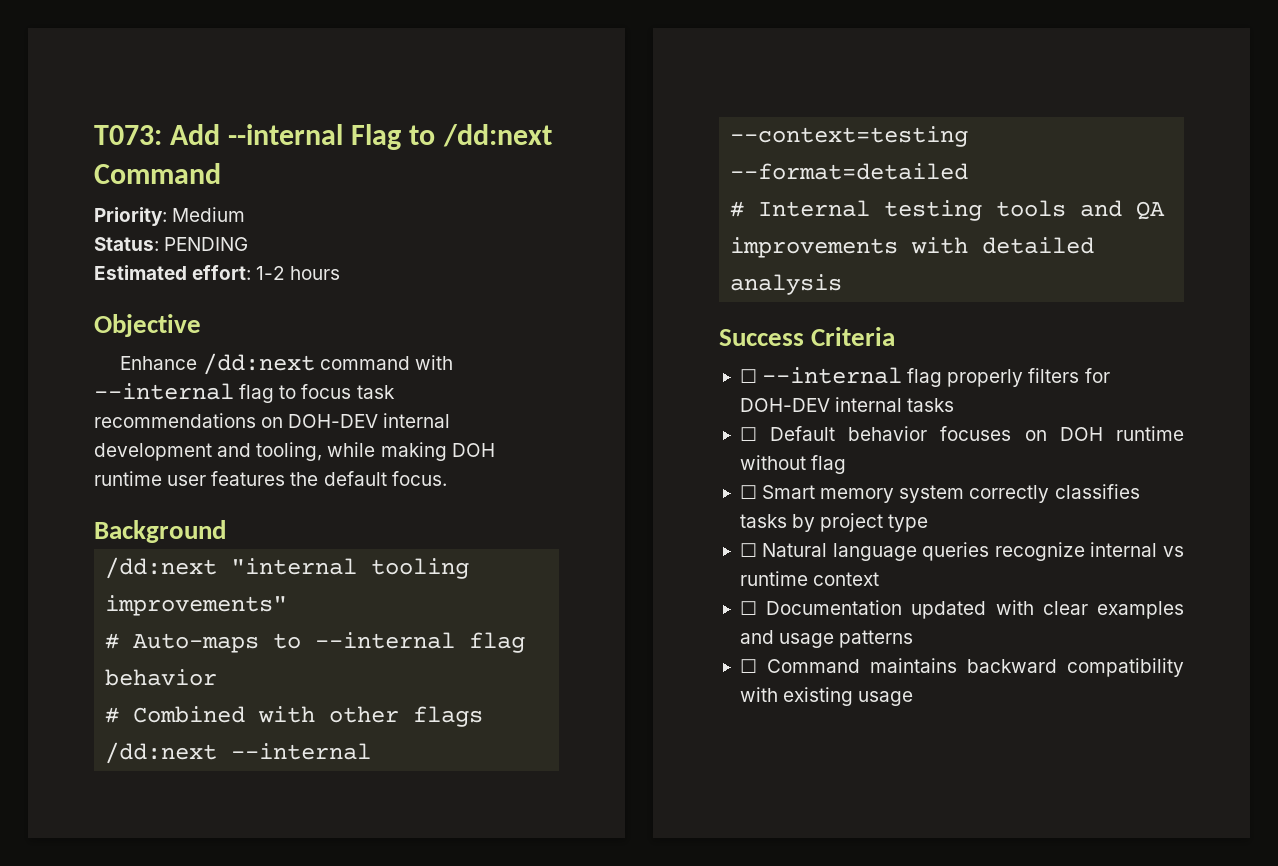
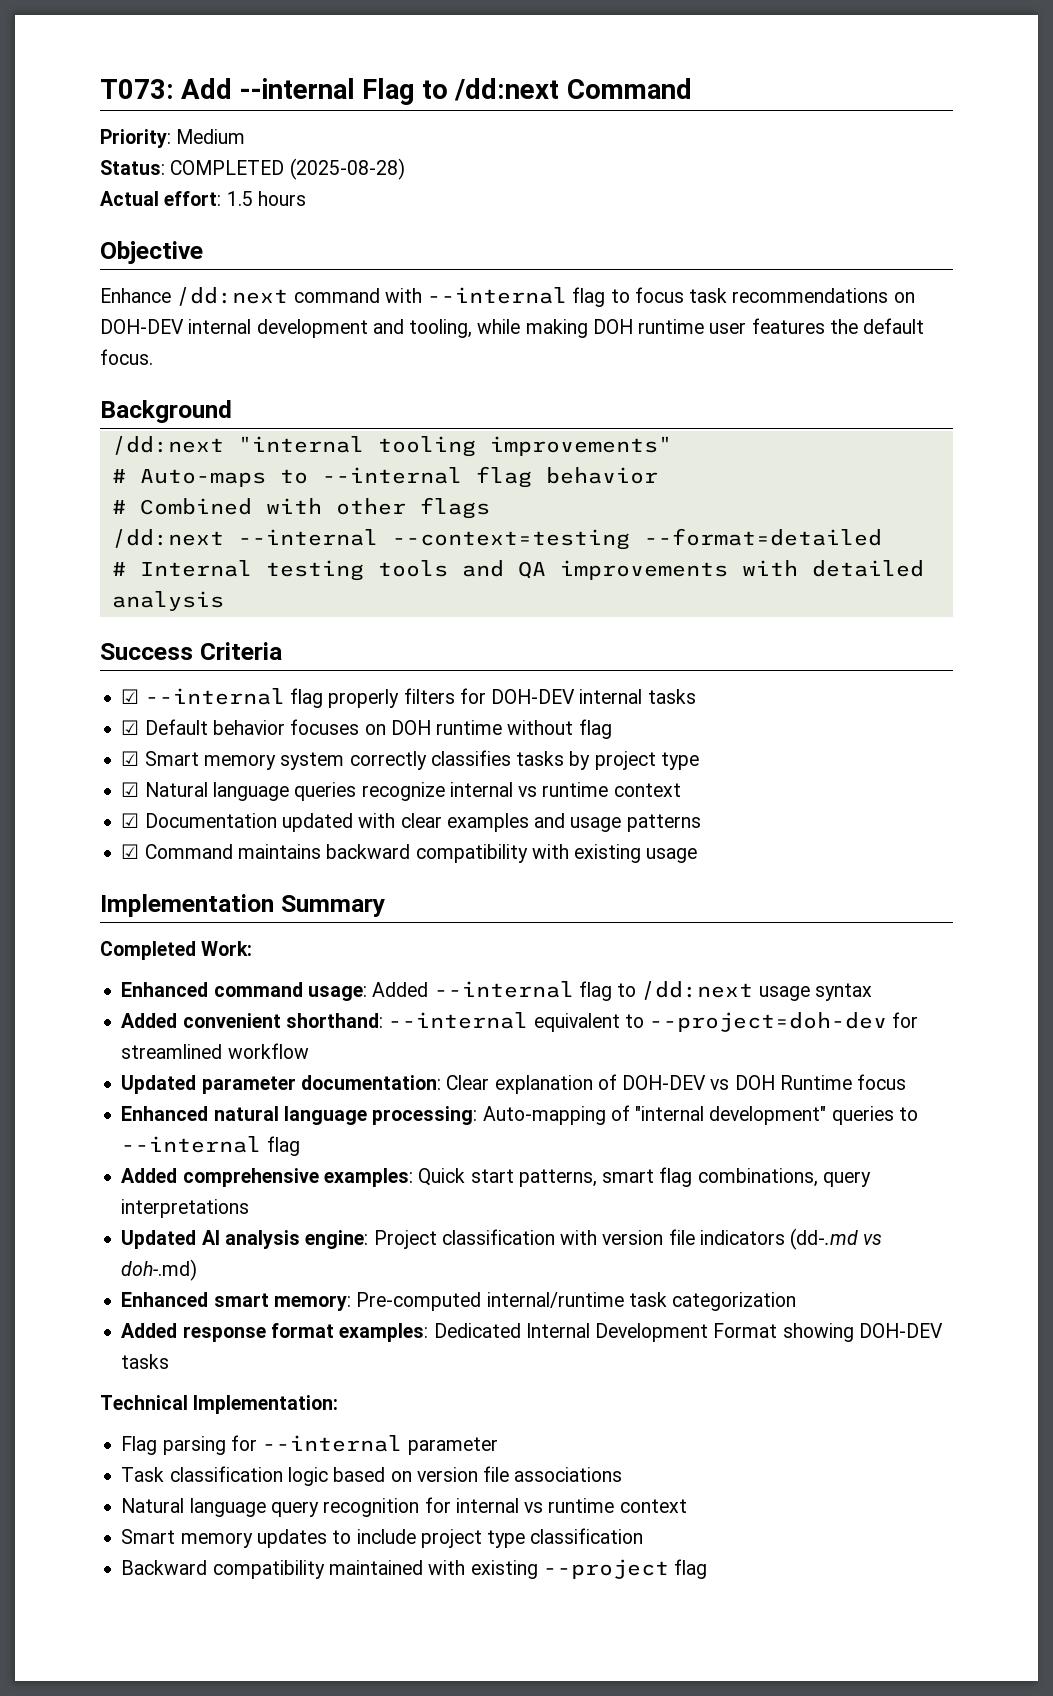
- Status: PENDING
- Estimated effort: 1-2 hours
+ Status: COMPLETED (2025-08-28)
+ Actual effort: 1.5 hours
- ☐ --internal flag properly filters for DOH-DEV internal tasks
+ ☑ --internal flag properly filters for DOH-DEV internal tasks
- ☐ Default behavior focuses on DOH runtime without flag
+ ☑ Default behavior focuses on DOH runtime without flag
- ☐ Smart memory system correctly classifies tasks by project type
+ ☑ Smart memory system correctly classifies tasks by project type
- ☐ Natural language queries recognize internal vs runtime context
+ ☑ Natural language queries recognize internal vs runtime context
- ☐ Documentation updated with clear examples and usage patterns
+ ☑ Documentation updated with clear examples and usage patterns
- ☐ Command maintains backward compatibility with existing usage
+ ☑ Command maintains backward compatibility with existing usage
+ Implementation Summary
+ Completed Work:
+ Enhanced command usage: Added --internal flag to /dd:next usage syntax
+ Added convenient shorthand: --internal equivalent to --project=doh-dev for streamlined workflow
+ Updated parameter documentation: Clear explanation of DOH-DEV vs DOH Runtime focus
+ Enhanced natural language processing: Auto-mapping of "internal development" queries to --internal flag
+ Added comprehensive examples: Quick start patterns, smart flag combinations, query interpretations
+ Updated AI analysis engine: Project classification with version file indicators (dd-.md vs doh-.md)
+ Enhanced smart memory: Pre-computed internal/runtime task categorization
+ Added response format examples: Dedicated Internal Development Format showing DOH-DEV tasks
+ Technical Implementation:
+ Flag parsing for --internal parameter
+ Task classification logic based on version file associations
+ Natural language query recognition for internal vs runtime context
+ Smart memory updates to include project type classification
+ Backward compatibility maintained with existing --project flag

